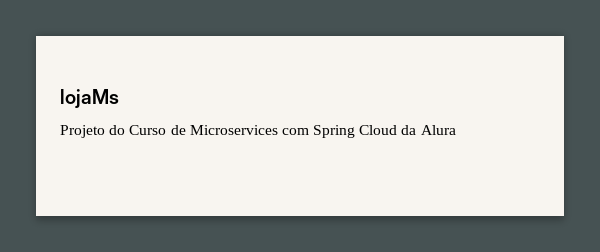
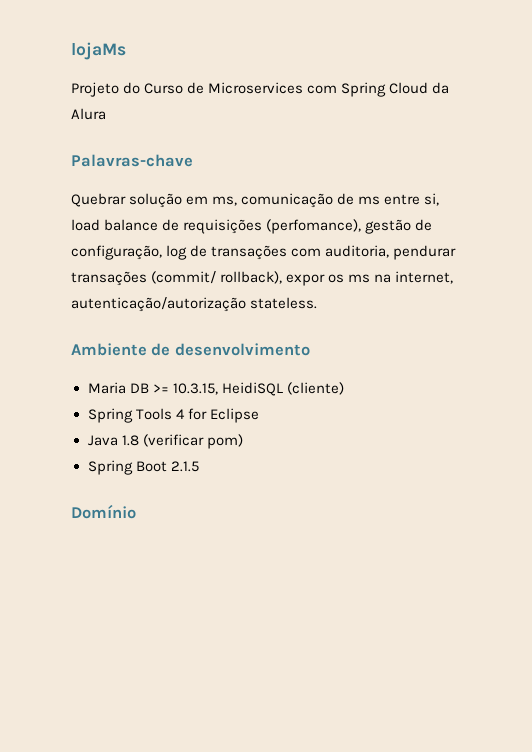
+ Palavras-chave
+ Quebrar solução em ms, comunicação de ms entre si, load balance de requisições (perfomance), gestão de configuração, log de transações com auditoria, pendurar transações (commit/ rollback), expor os ms na internet, autenticação/autorização stateless.
+ Ambiente de desenvolvimento
+ Maria DB >= 10.3.15, HeidiSQL (cliente)
+ Spring Tools 4 for Eclipse
+ Java 1.8 (verificar pom)
+ Spring Boot 2.1.5
+ Domínio

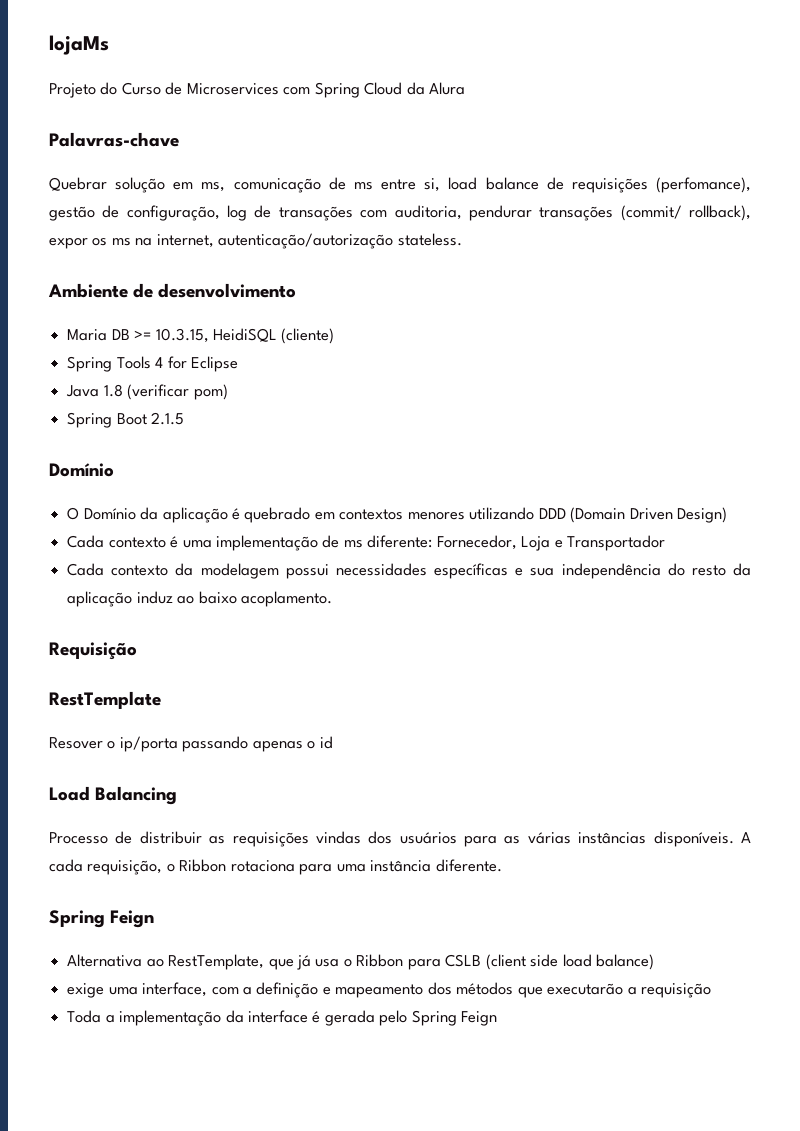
+ O Domínio da aplicação é quebrado em contextos menores utilizando DDD (Domain Driven Design)
+ Cada contexto é uma implementação de ms diferente: Fornecedor, Loja e Transportador
+ Cada contexto da modelagem possui necessidades específicas e sua independência do resto da aplicação induz ao baixo acoplamento.
+ Requisição
+ RestTemplate
+ Resover o ip/porta passando apenas o id
+ Load Balancing
+ Processo de distribuir as requisições vindas dos usuários para as várias instâncias disponíveis. A cada requisição, o Ribbon rotaciona para uma instância diferente.
+ Spring Feign
+ Alternativa ao RestTemplate, que já usa o Ribbon para CSLB (client side load balance)
+ exige uma interface, com a definição e mapeamento dos métodos que executarão a requisição
+ Toda a implementação da interface é gerada pelo Spring Feign

